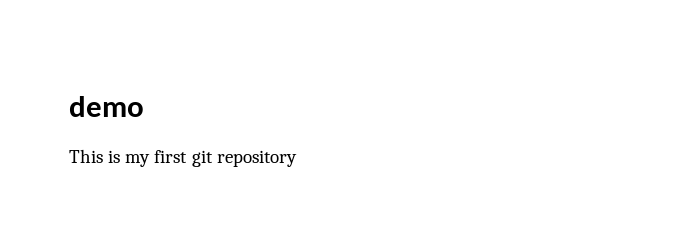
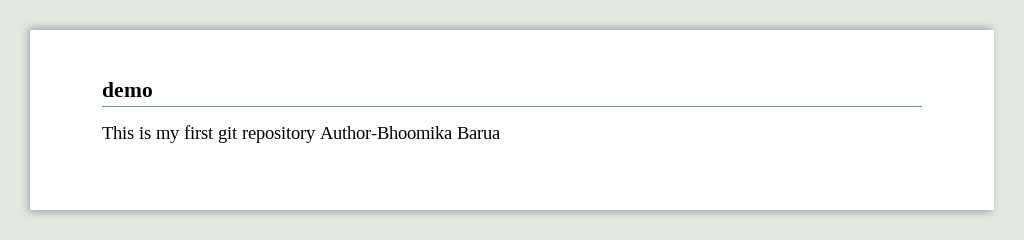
- This is my first git repository
+ This is my first git repository Author-Bhoomika Barua

